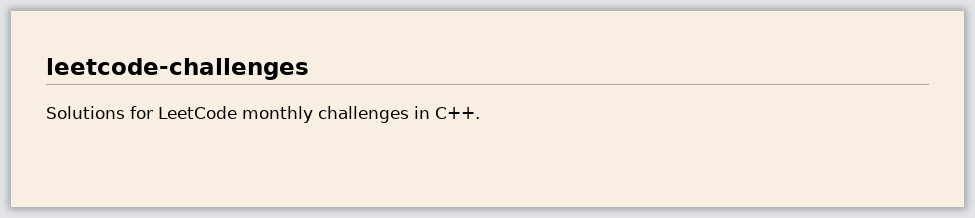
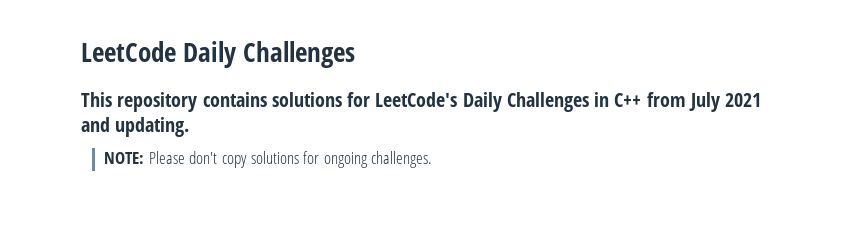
- leetcode-challenges
- Solutions for LeetCode monthly challenges in C++.
+ LeetCode Daily Challenges
+ This repository contains solutions for LeetCode's Daily Challenges in C++ from July 2021 and updating.
+ NOTE: Please don't copy solutions for ongoing challenges.

